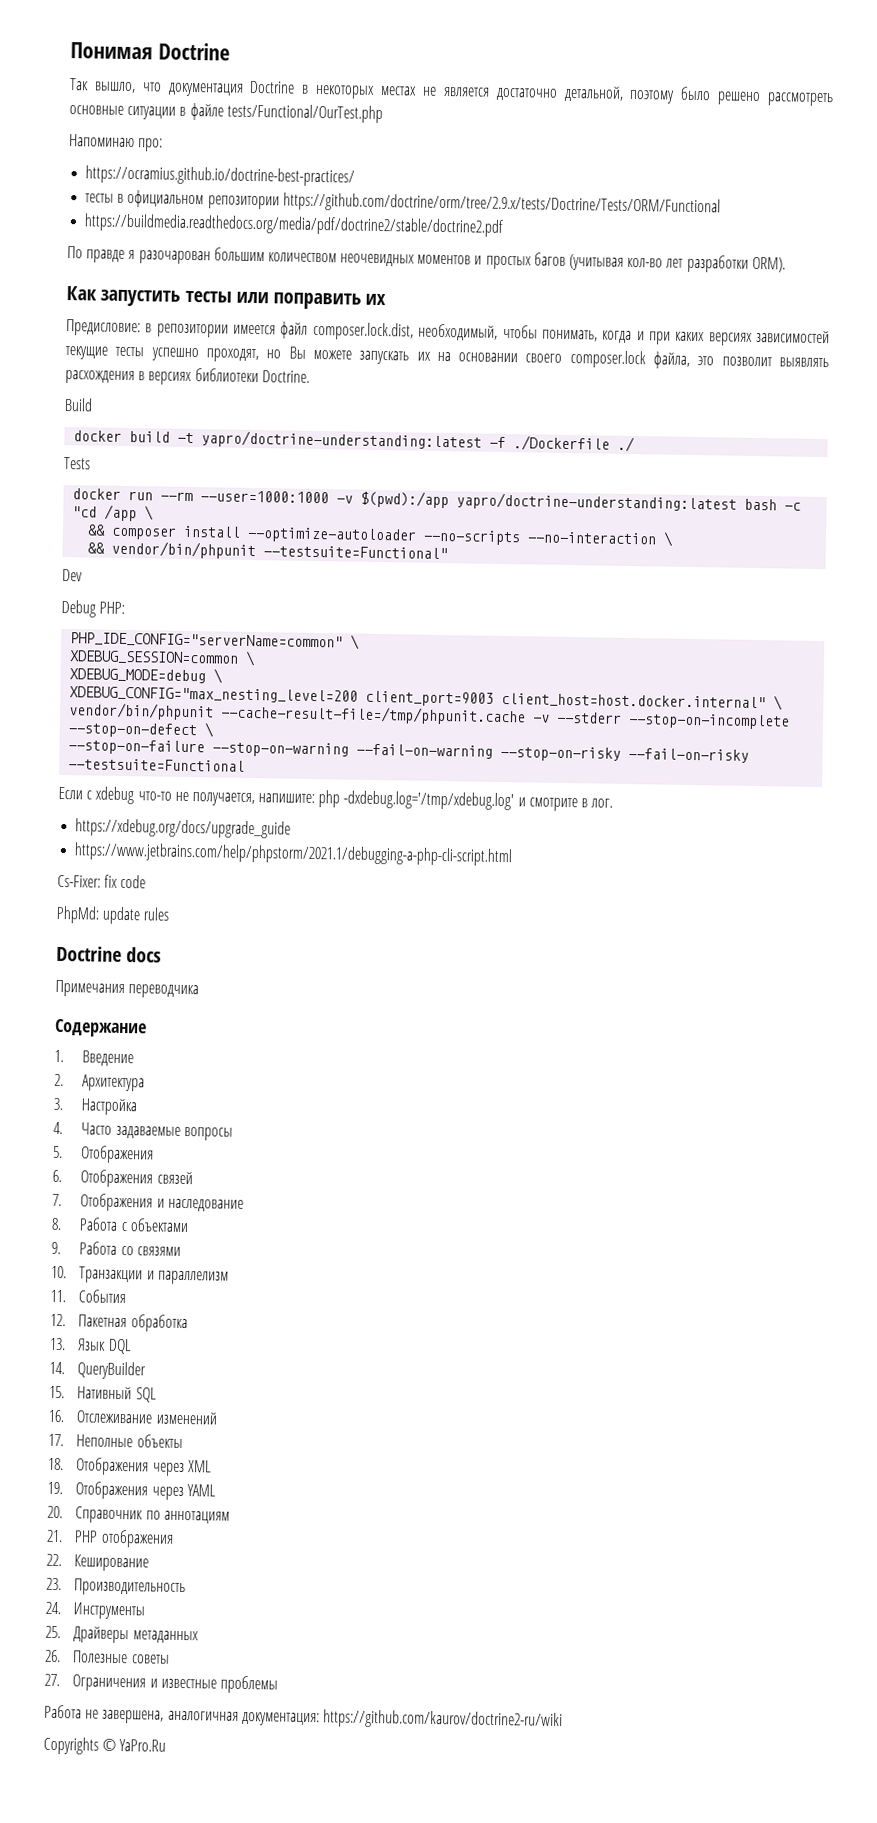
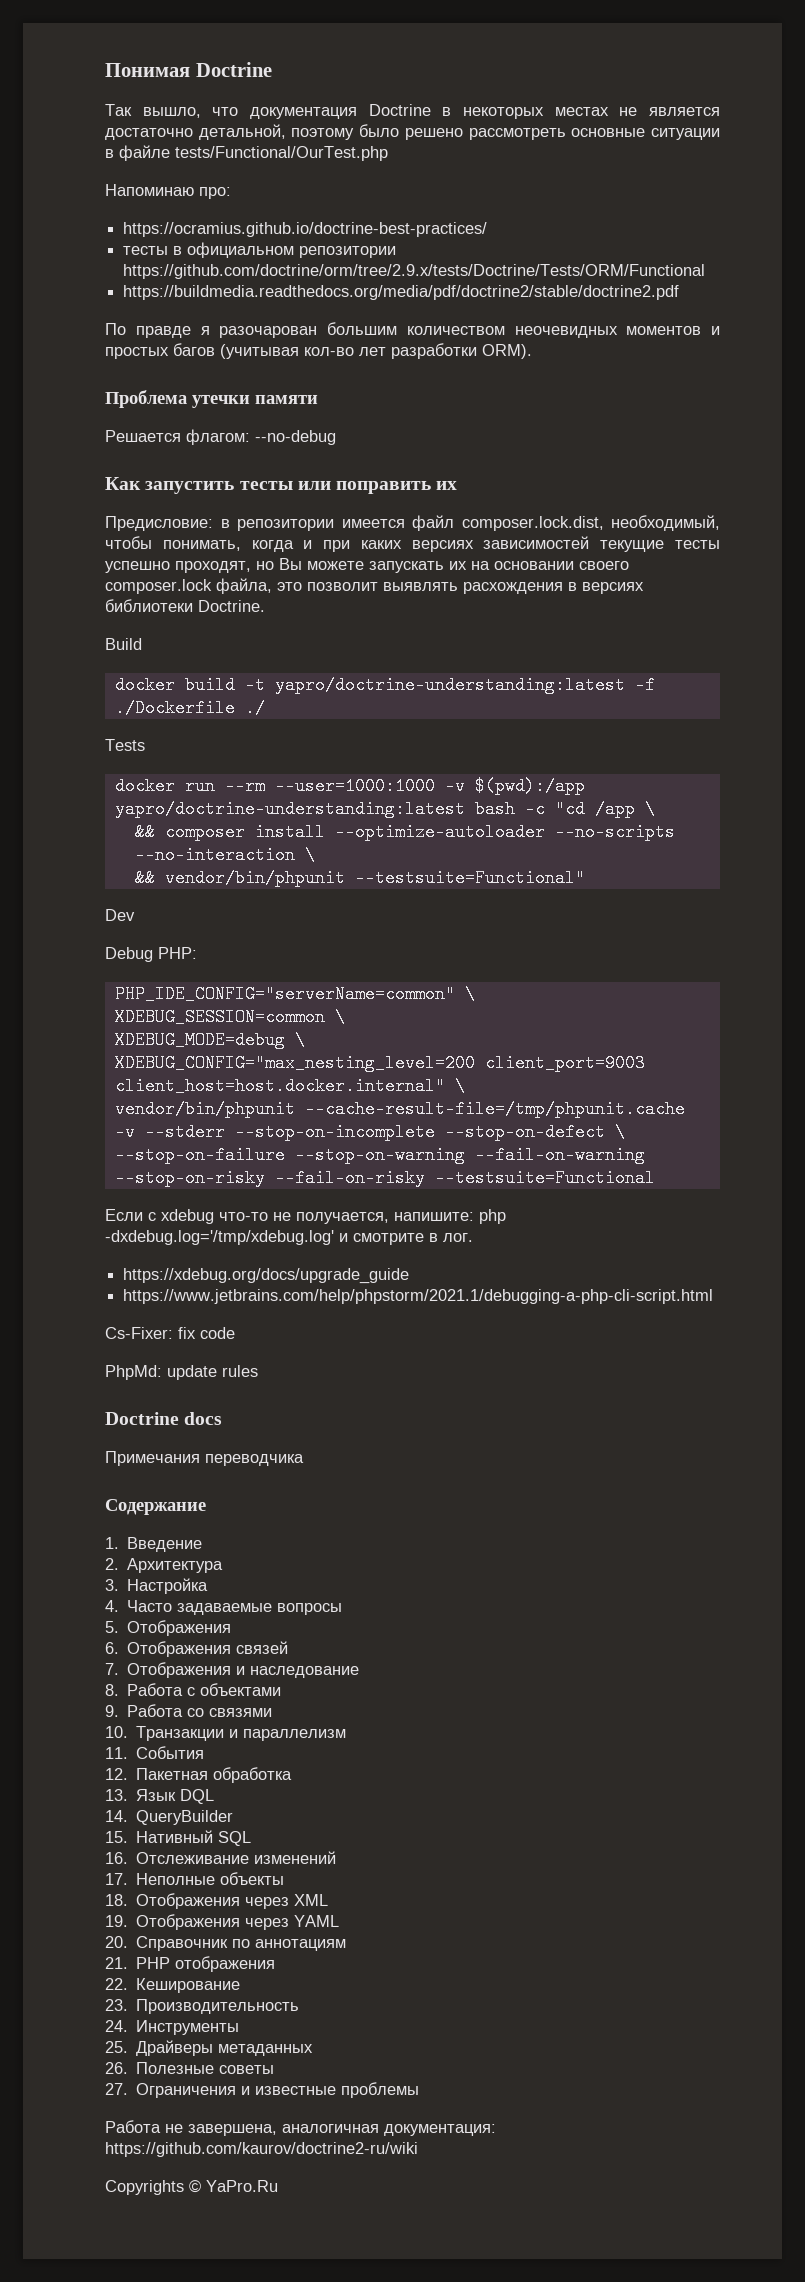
+ Проблема утечки памяти
+ Решается флагом: --no-debug

